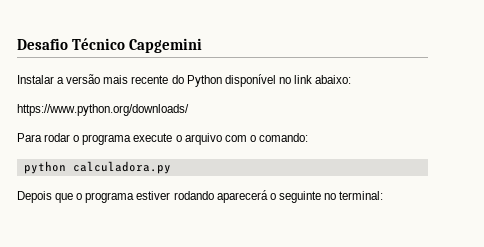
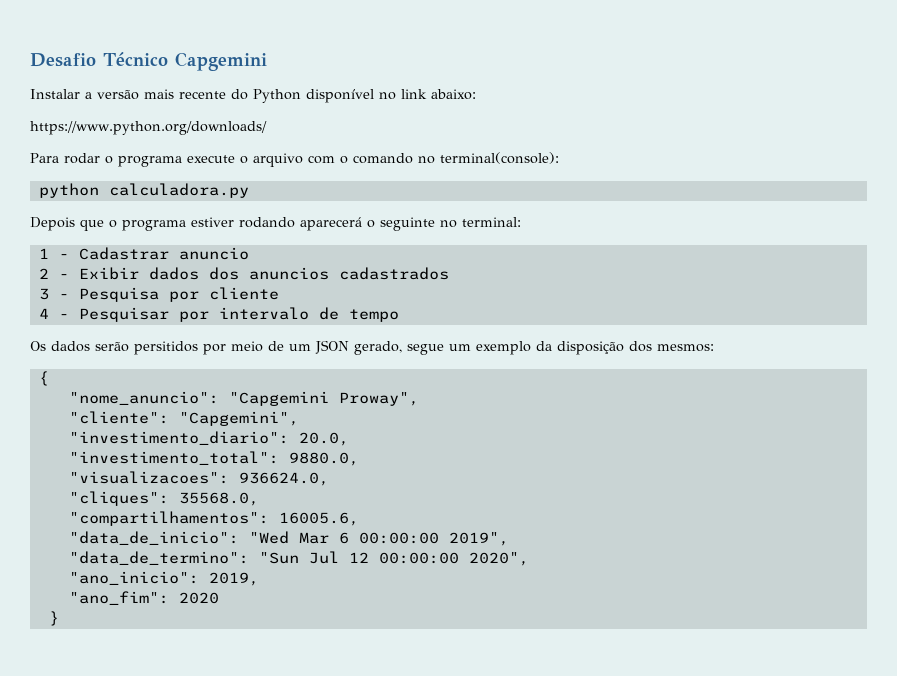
- Para rodar o programa execute o arquivo com o comando:
+ Para rodar o programa execute o arquivo com o comando no terminal(console):
+ 1 - Cadastrar anuncio
+ 2 - Exibir dados dos anuncios cadastrados
+ 3 - Pesquisa por cliente
+ 4 - Pesquisar por intervalo de tempo
+ Os dados serão persitidos por meio de um JSON gerado, segue um exemplo da disposição dos mesmos:
+ {
+ "nome_anuncio": "Capgemini Proway",
+ "cliente": "Capgemini",
+ "investimento_diario": 20.0,
+ "investimento_total": 9880.0,
+ "visualizacoes": 936624.0,
+ "cliques": 35568.0,
+ "compartilhamentos": 16005.6,
+ "data_de_inicio": "Wed Mar 6 00:00:00 2019",
+ "data_de_termino": "Sun Jul 12 00:00:00 2020",
+ "ano_inicio": 2019,
+ "ano_fim": 2020
+ }

